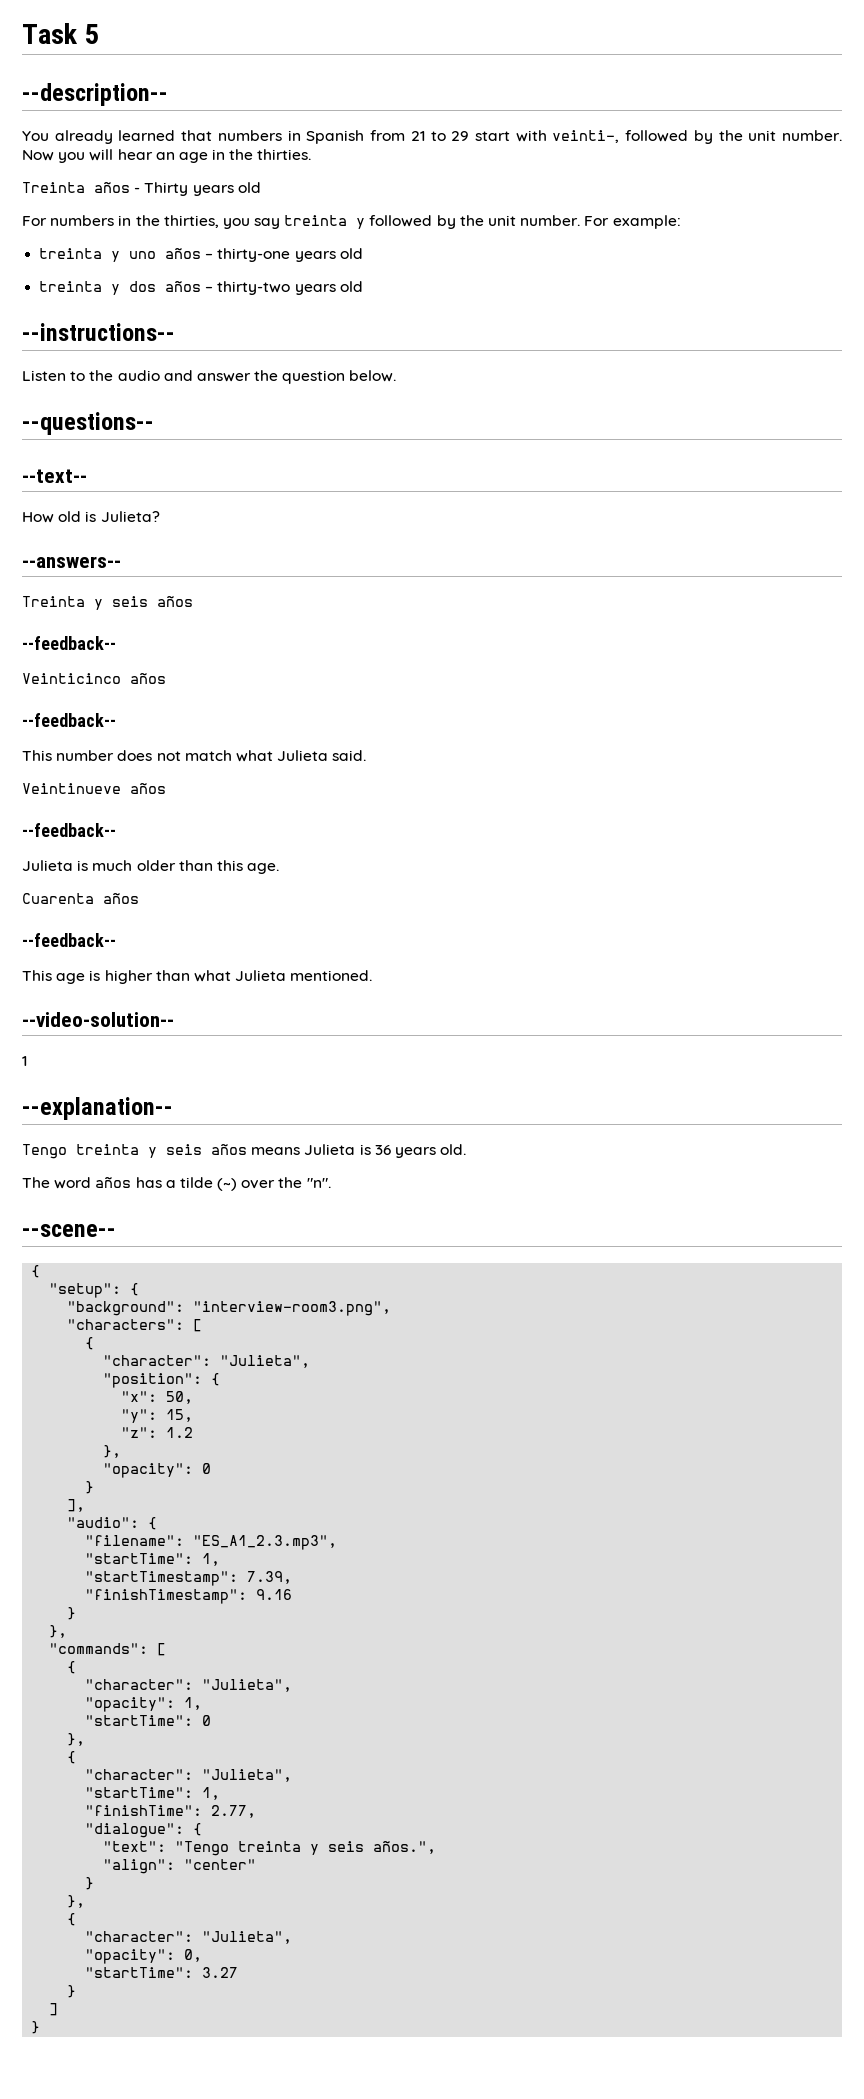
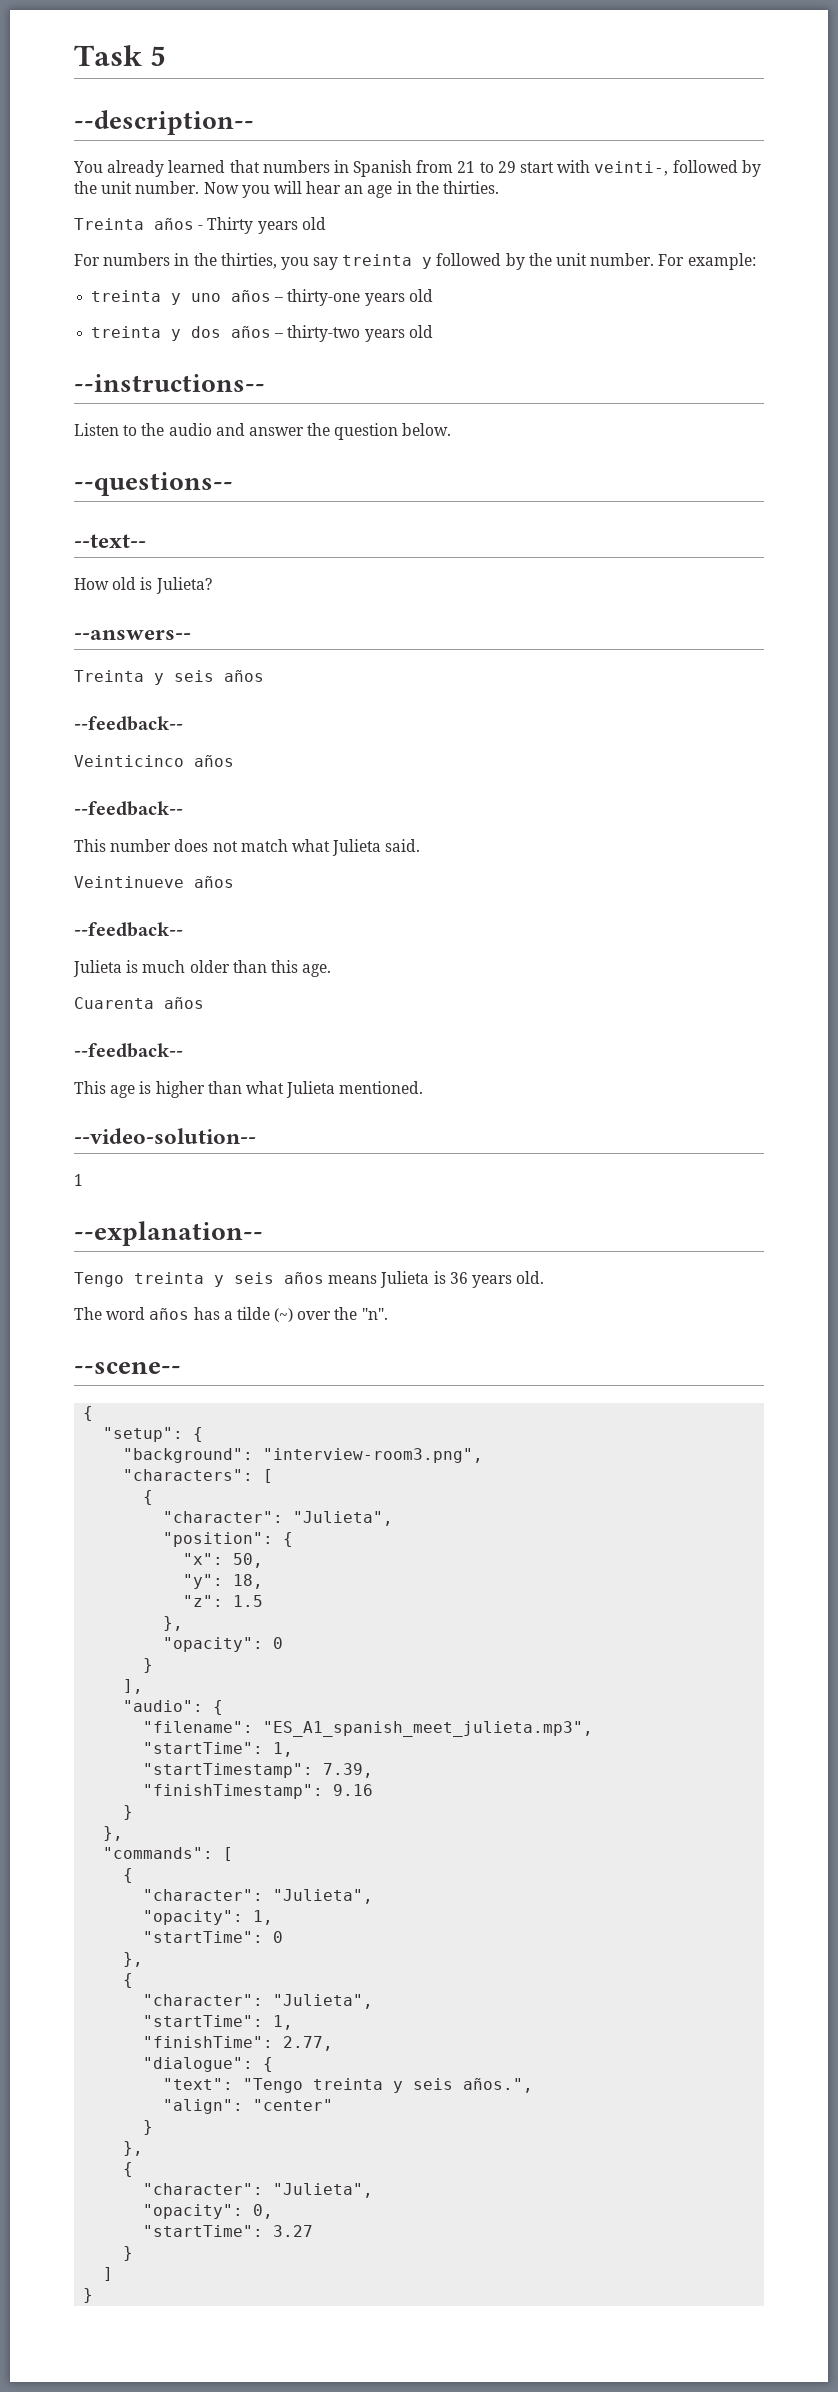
- "y": 15,
+ "y": 18,
- "z": 1.2
+ "z": 1.5
- "filename": "ES_A1_2.3.mp3",
+ "filename": "ES_A1_spanish_meet_julieta.mp3",

